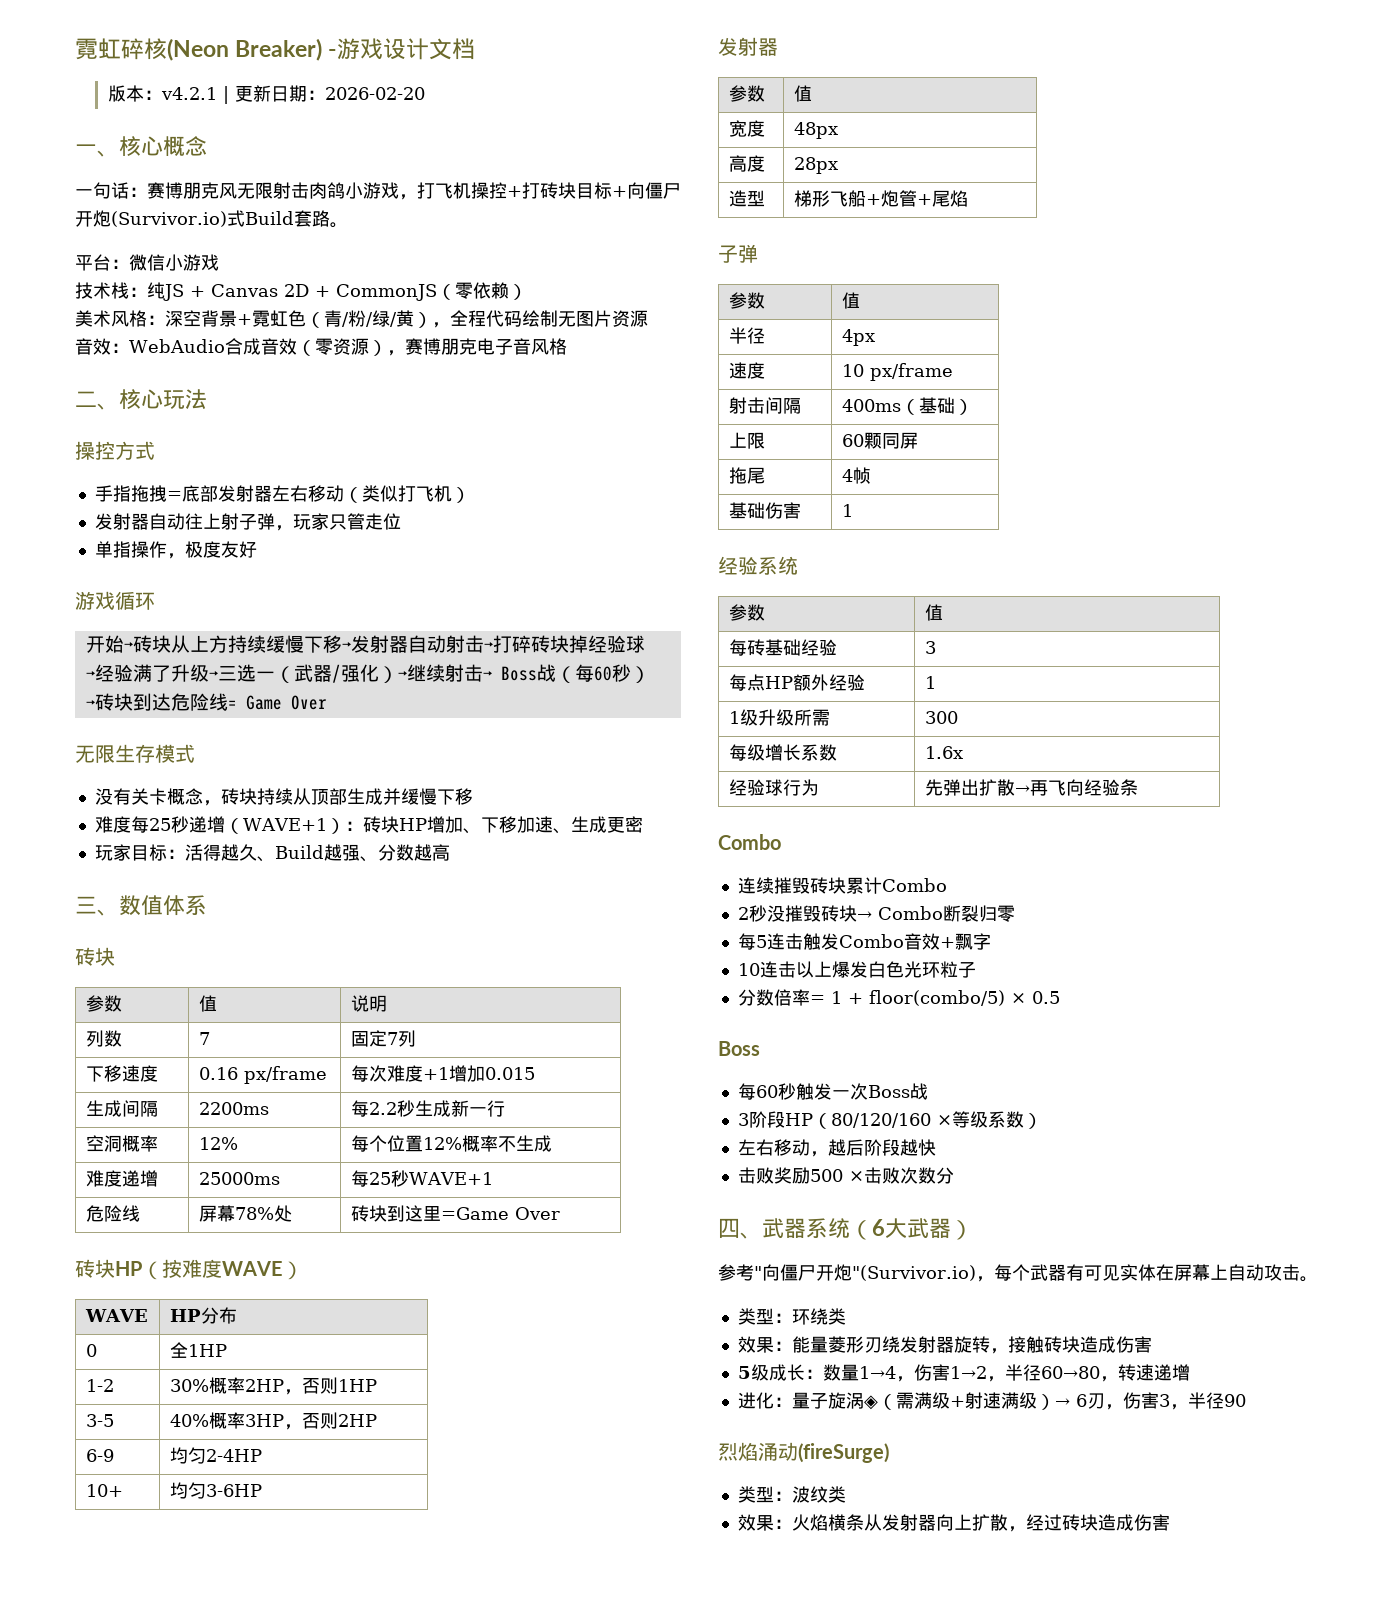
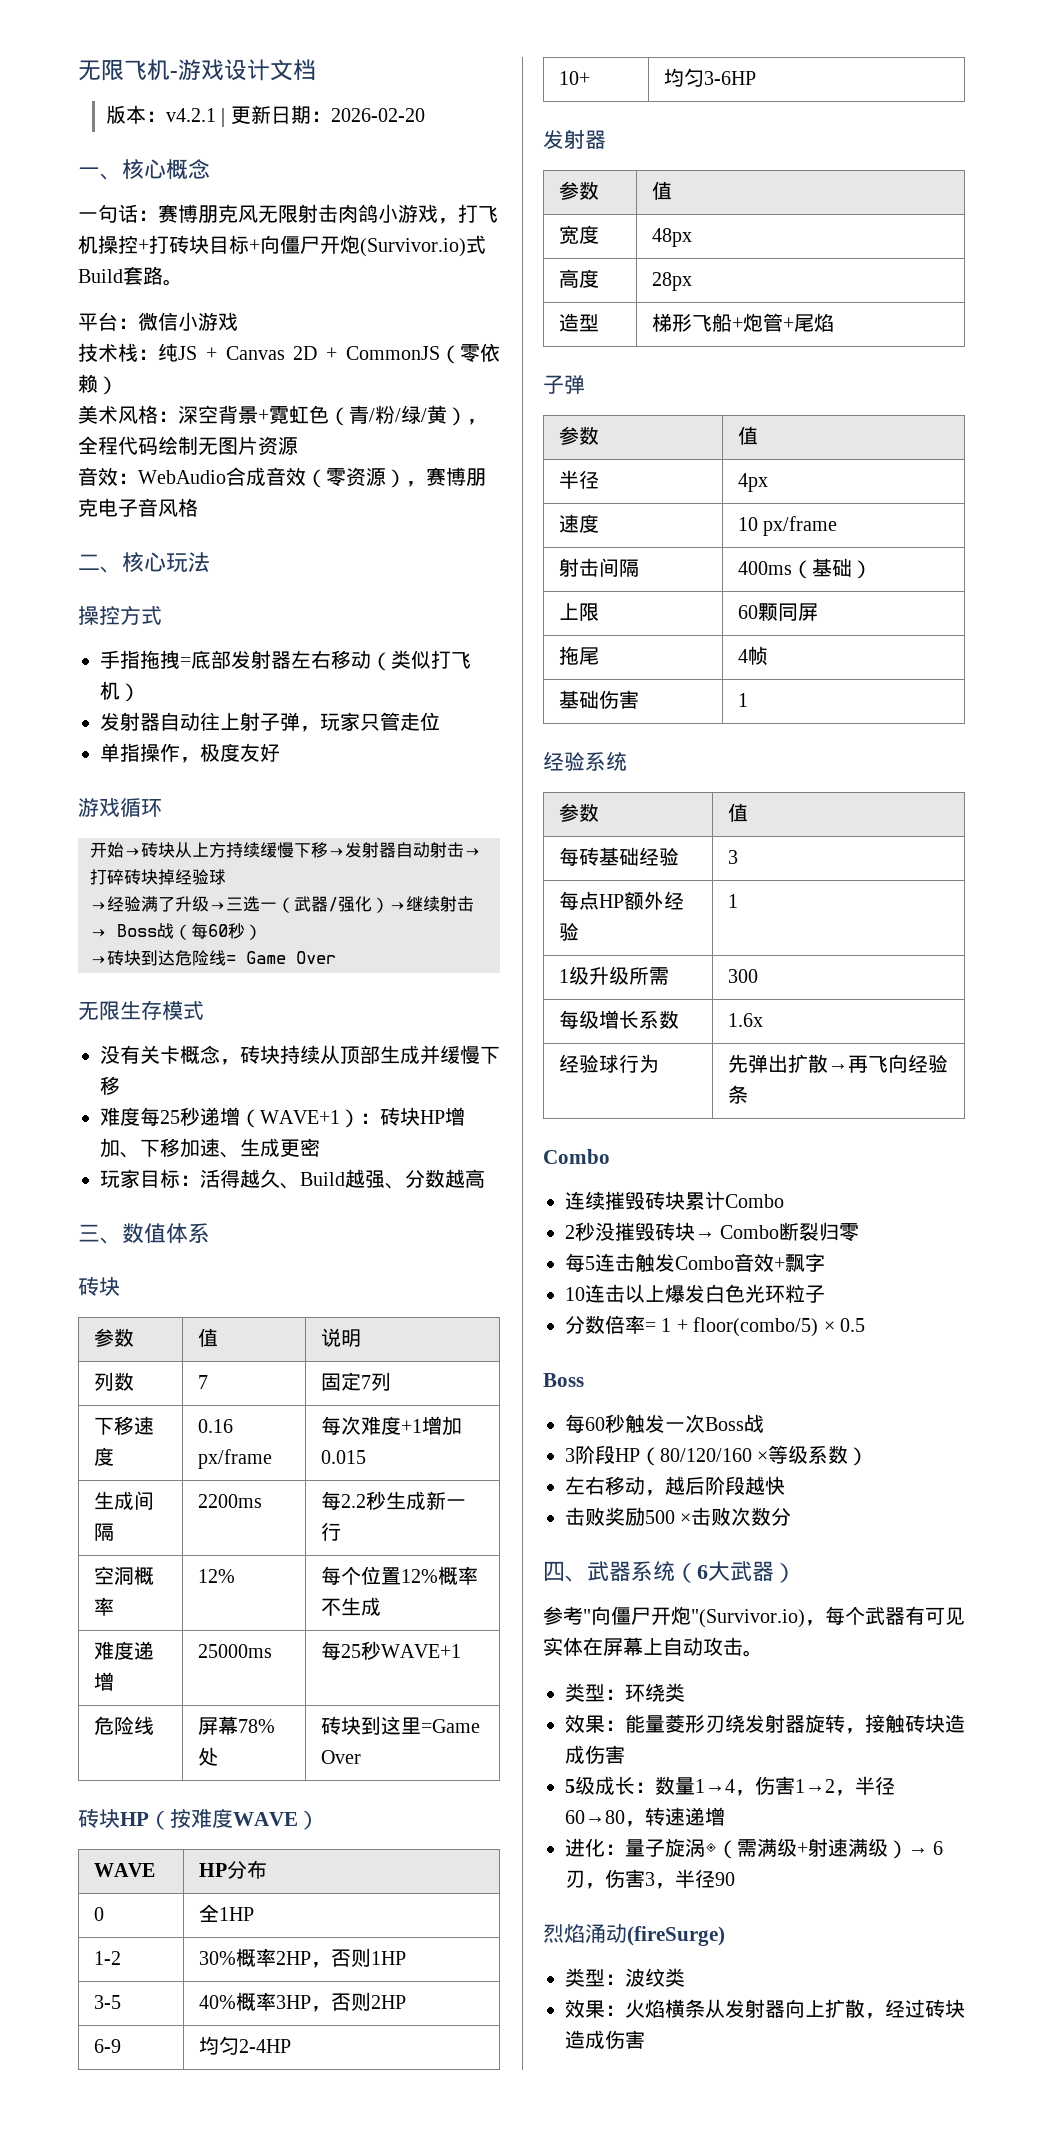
- 霓虹碎核(Neon Breaker) -游戏设计文档
+ 无限飞机-游戏设计文档

